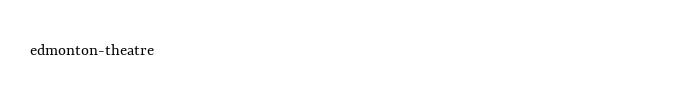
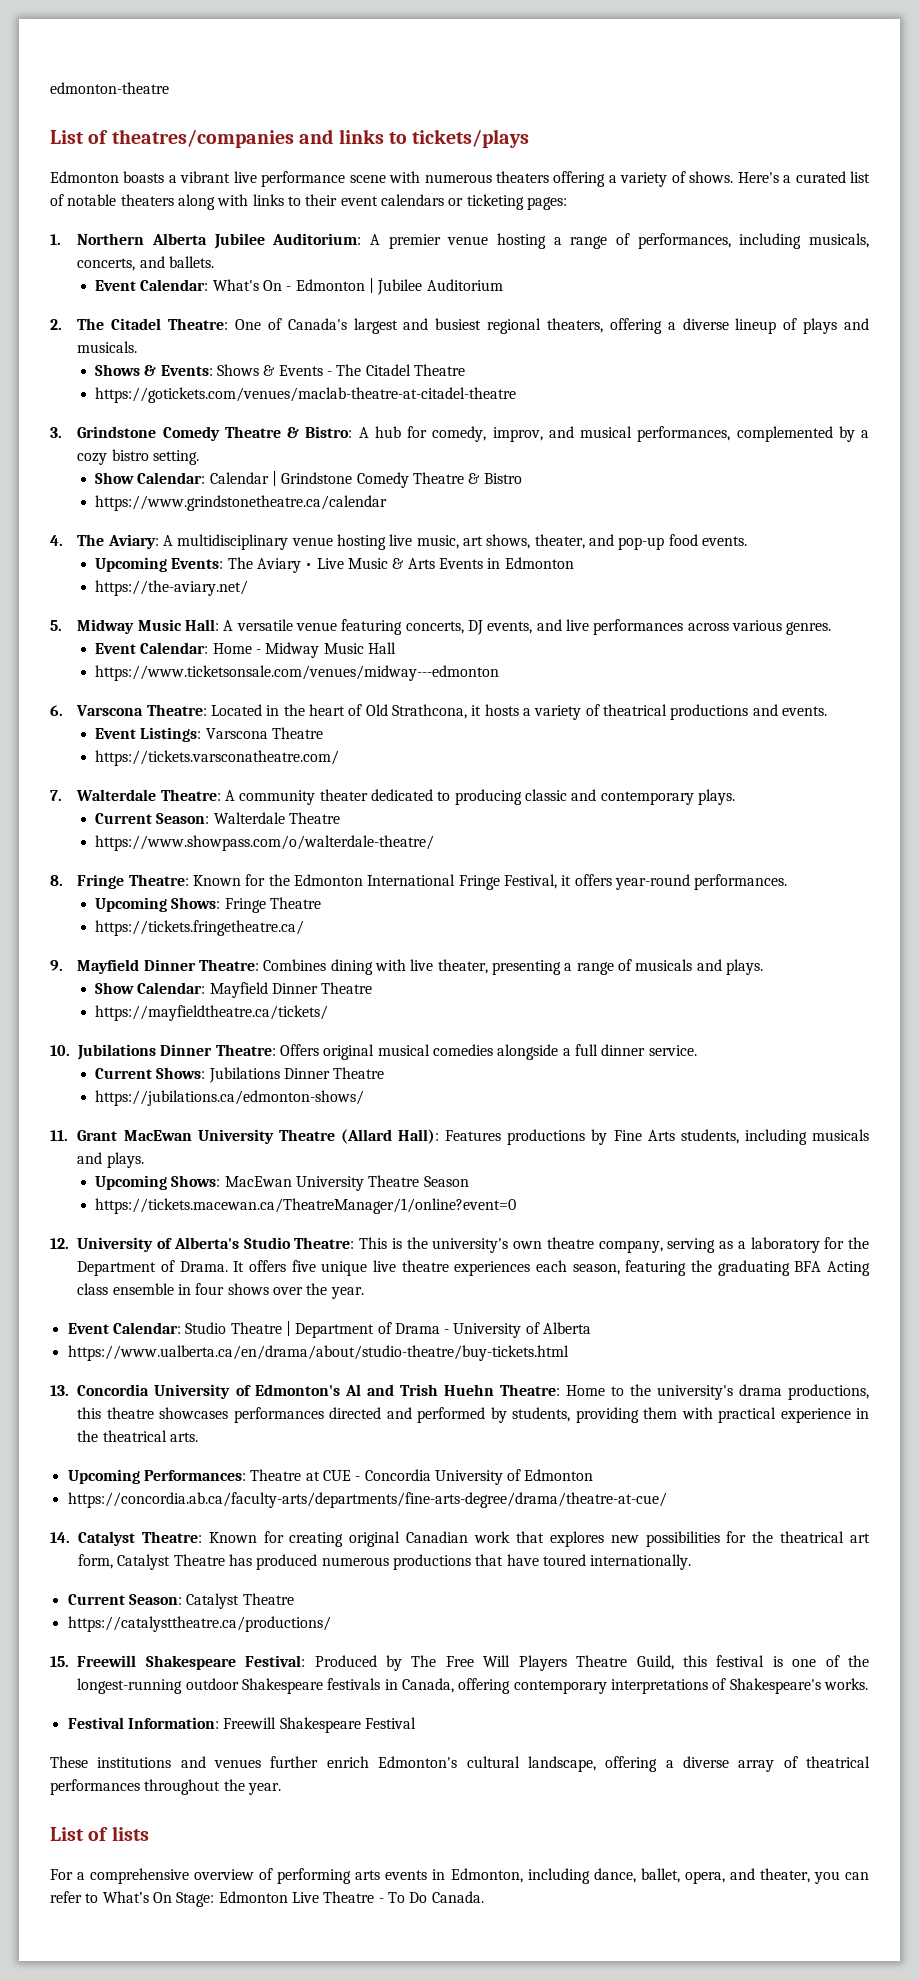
+ List of theatres/companies and links to tickets/plays
+ Edmonton boasts a vibrant live performance scene with numerous theaters offering a variety of shows. Here's a curated list of notable theaters along with links to their event calendars or ticketing pages:
+ 1. Northern Alberta Jubilee Auditorium: A premier venue hosting a range of performances, including musicals, concerts, and ballets.
+ Event Calendar: What's On - Edmonton | Jubilee Auditorium
+ 2. The Citadel Theatre: One of Canada's largest and busiest regional theaters, offering a diverse lineup of plays and musicals.
+ Shows & Events: Shows & Events - The Citadel Theatre
+ https://gotickets.com/venues/maclab-theatre-at-citadel-theatre
+ 3. Grindstone Comedy Theatre & Bistro: A hub for comedy, improv, and musical performances, complemented by a cozy bistro setting.
+ Show Calendar: Calendar | Grindstone Comedy Theatre & Bistro
+ https://www.grindstonetheatre.ca/calendar
+ 4. The Aviary: A multidisciplinary venue hosting live music, art shows, theater, and pop-up food events.
+ Upcoming Events: The Aviary • Live Music & Arts Events in Edmonton
+ https://the-aviary.net/
+ 5. Midway Music Hall: A versatile venue featuring concerts, DJ events, and live performances across various genres.
+ Event Calendar: Home - Midway Music Hall
+ https://www.ticketsonsale.com/venues/midway---edmonton
+ 6. Varscona Theatre: Located in the heart of Old Strathcona, it hosts a variety of theatrical productions and events.
+ Event Listings: Varscona Theatre
+ https://tickets.varsconatheatre.com/
+ 7. Walterdale Theatre: A community theater dedicated to producing classic and contemporary plays.
+ Current Season: Walterdale Theatre
+ https://www.showpass.com/o/walterdale-theatre/
+ 8. Fringe Theatre: Known for the Edmonton International Fringe Festival, it offers year-round performances.
+ Upcoming Shows: Fringe Theatre
+ https://tickets.fringetheatre.ca/
+ 9. Mayfield Dinner Theatre: Combines dining with live theater, presenting a range of musicals and plays.
+ Show Calendar: Mayfield Dinner Theatre
+ https://mayfieldtheatre.ca/tickets/
+ 10. Jubilations Dinner Theatre: Offers original musical comedies alongside a full dinner service.
+ Current Shows: Jubilations Dinner Theatre
+ https://jubilations.ca/edmonton-shows/
+ 11. Grant MacEwan University Theatre (Allard Hall): Features productions by Fine Arts students, including musicals and plays.
+ Upcoming Shows: MacEwan University Theatre Season
+ https://tickets.macewan.ca/TheatreManager/1/online?event=0
+ 12. University of Alberta's Studio Theatre: This is the university's own theatre company, serving as a laboratory for the Department of Drama. It offers five unique live theatre experiences each season, featuring the graduating BFA Acting class ensemble in four shows over the year.
+ Event Calendar: Studio Theatre | Department of Drama - University of Alberta
+ https://www.ualberta.ca/en/drama/about/studio-theatre/buy-tickets.html
+ 13. Concordia University of Edmonton's Al and Trish Huehn Theatre: Home to the university's drama productions, this theatre showcases performances directed and performed by students, providing them with practical experience in the theatrical arts.
+ Upcoming Performances: Theatre at CUE - Concordia University of Edmonton
+ https://concordia.ab.ca/faculty-arts/departments/fine-arts-degree/drama/theatre-at-cue/
+ 14. Catalyst Theatre: Known for creating original Canadian work that explores new possibilities for the theatrical art form, Catalyst Theatre has produced numerous productions that have toured internationally.
+ Current Season: Catalyst Theatre
+ https://catalysttheatre.ca/productions/
+ 15. Freewill Shakespeare Festival: Produced by The Free Will Players Theatre Guild, this festival is one of the longest-running outdoor Shakespeare festivals in Canada, offering contemporary interpretations of Shakespeare's works.
+ Festival Information: Freewill Shakespeare Festival
+ These institutions and venues further enrich Edmonton's cultural landscape, offering a diverse array of theatrical performances throughout the year.
+ List of lists
+ For a comprehensive overview of performing arts events in Edmonton, including dance, ballet, opera, and theater, you can refer to What’s On Stage: Edmonton Live Theatre - To Do Canada.

